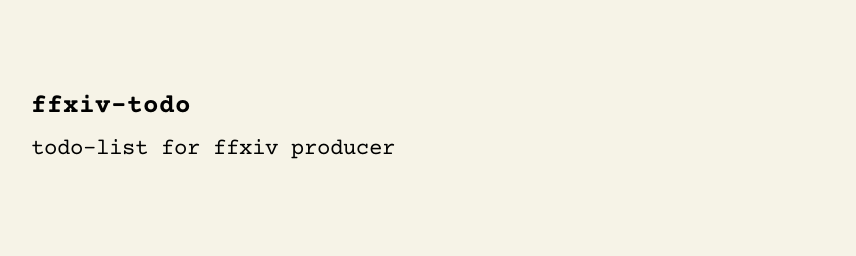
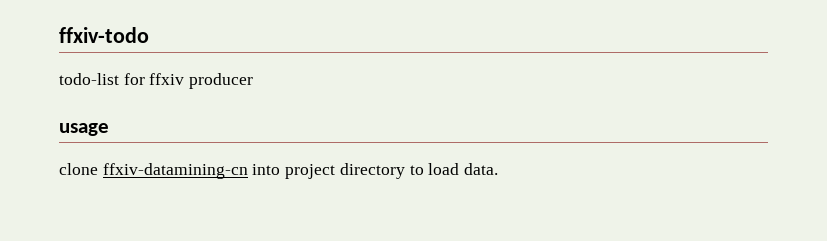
+ usage
+ clone ffxiv-datamining-cn into project directory to load data.

